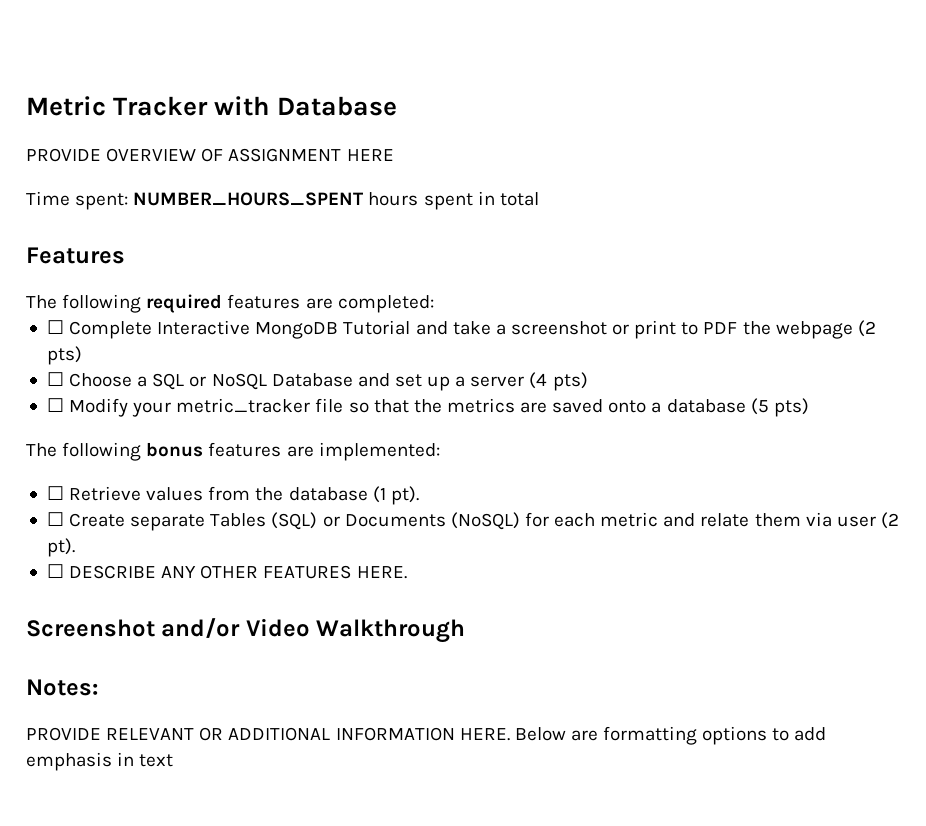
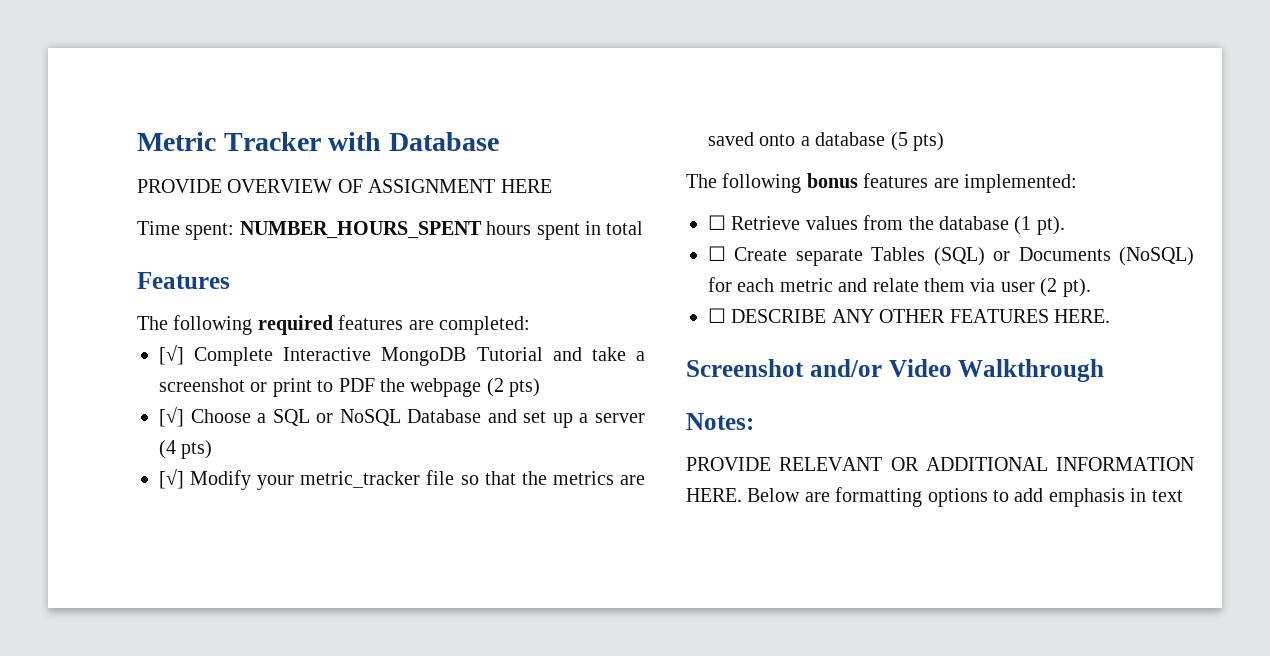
- ☐ Complete Interactive MongoDB Tutorial and take a screenshot or print to PDF the webpage (2 pts)
+ [√] Complete Interactive MongoDB Tutorial and take a screenshot or print to PDF the webpage (2 pts)
- ☐ Choose a SQL or NoSQL Database and set up a server (4 pts)
+ [√] Choose a SQL or NoSQL Database and set up a server (4 pts)
- ☐ Modify your metric_tracker file so that the metrics are saved onto a database (5 pts)
+ [√] Modify your metric_tracker file so that the metrics are saved onto a database (5 pts)

